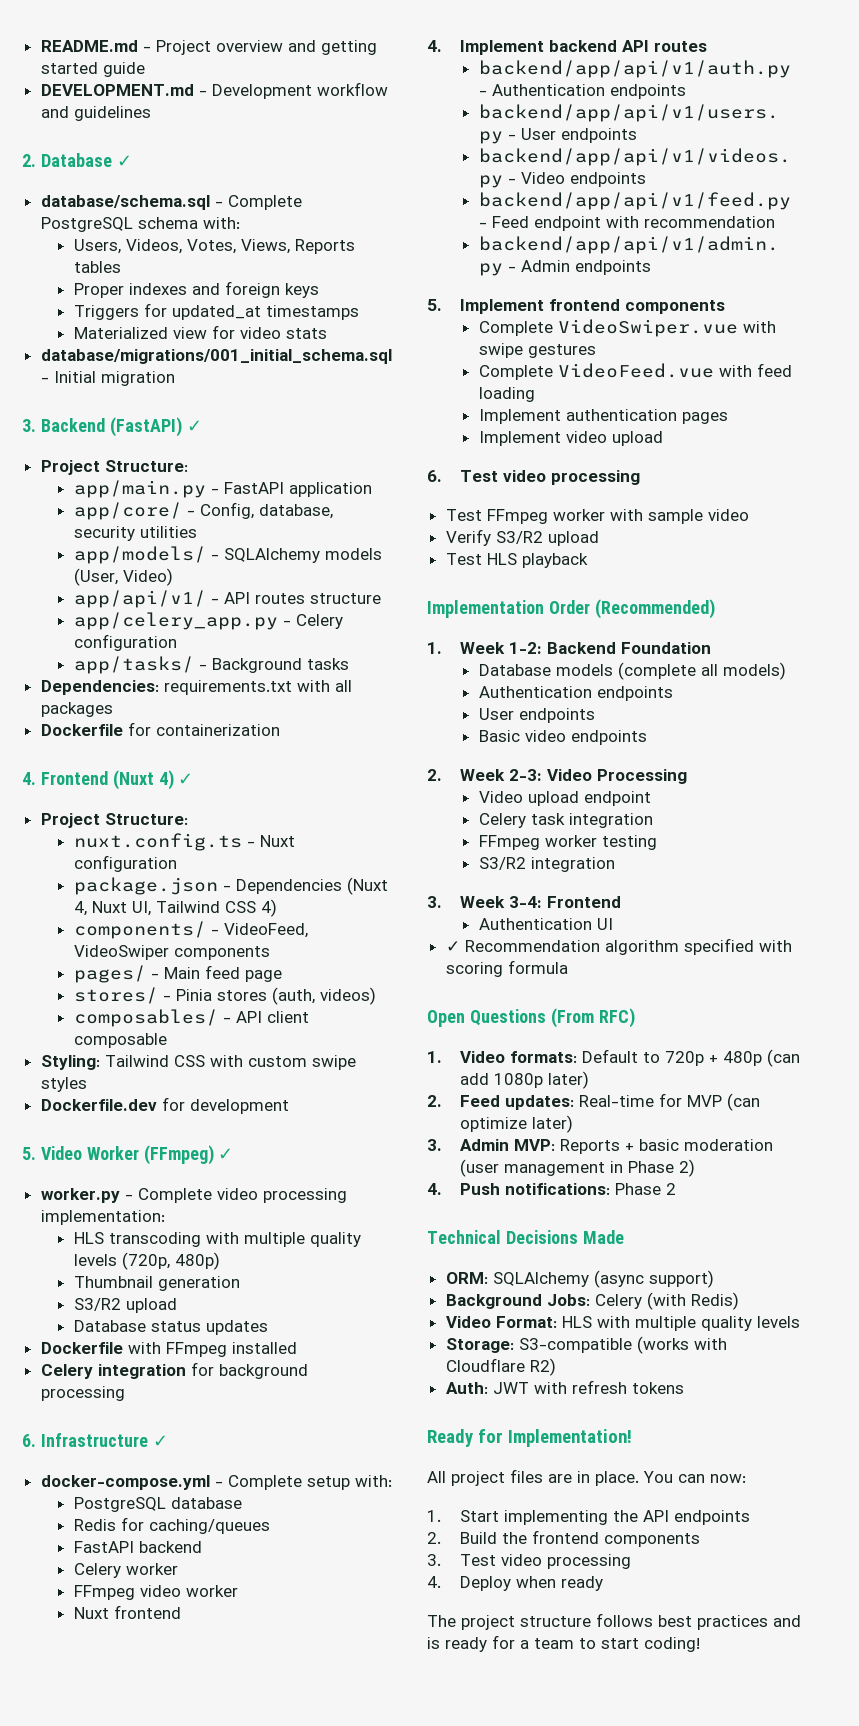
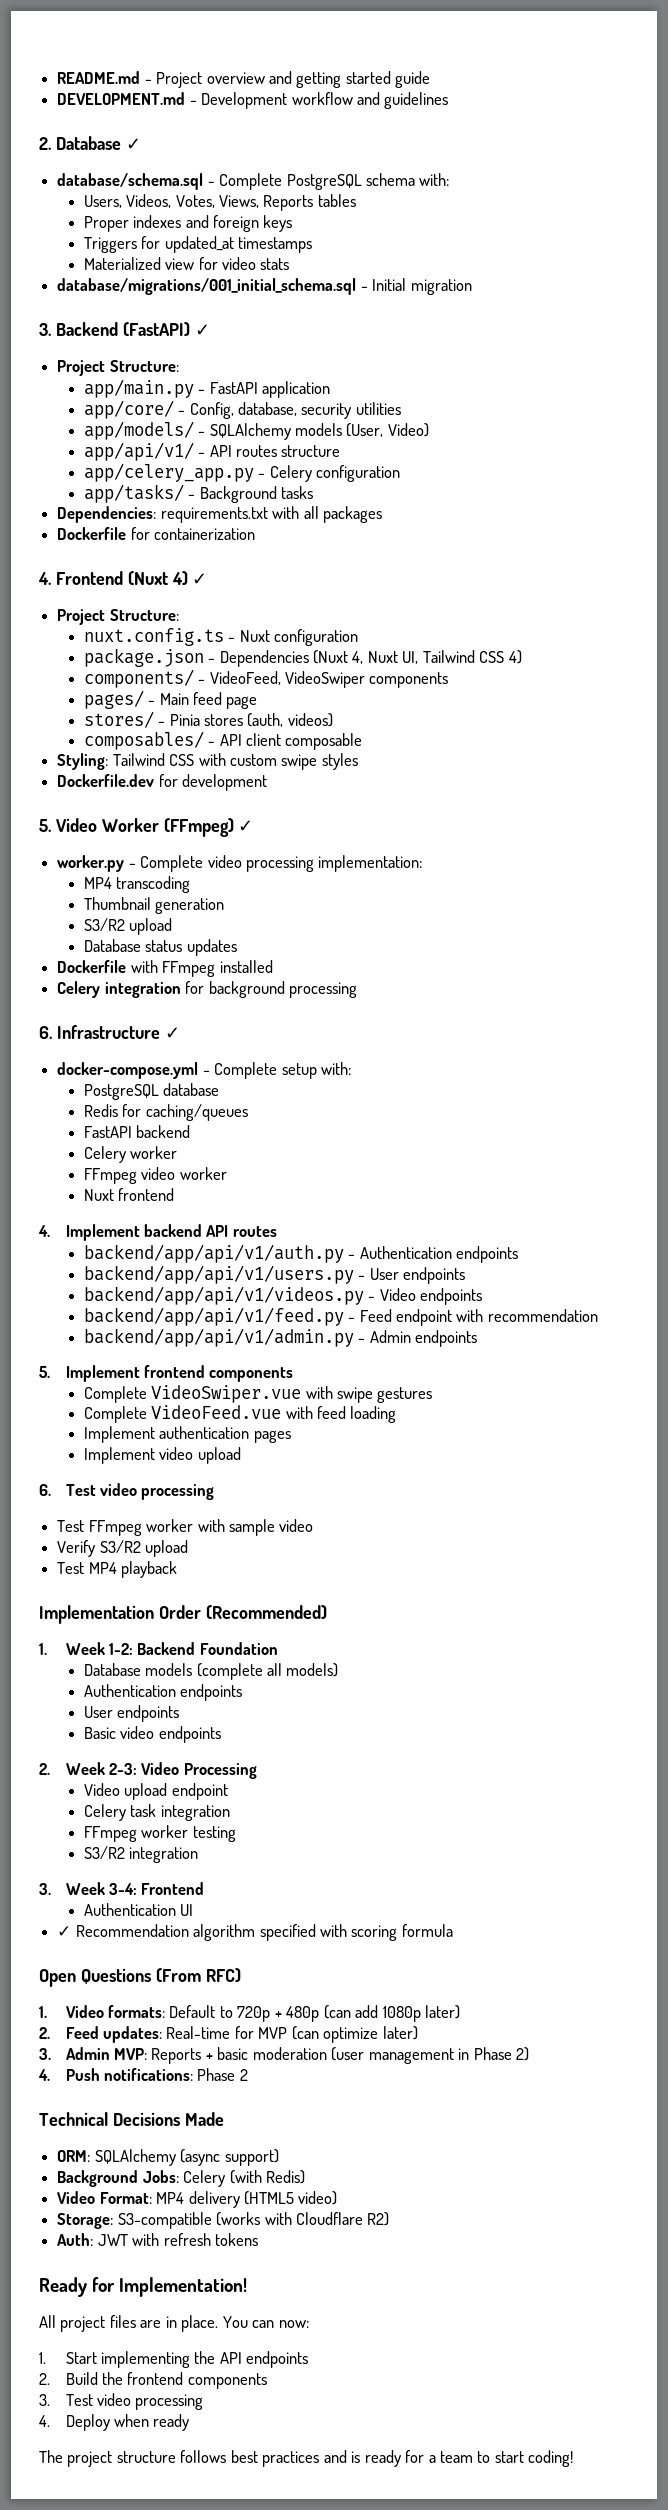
- HLS transcoding with multiple quality levels (720p, 480p)
+ MP4 transcoding
- Test HLS playback
+ Test MP4 playback
- Video Format: HLS with multiple quality levels
+ Video Format: MP4 delivery (HTML5 video)

